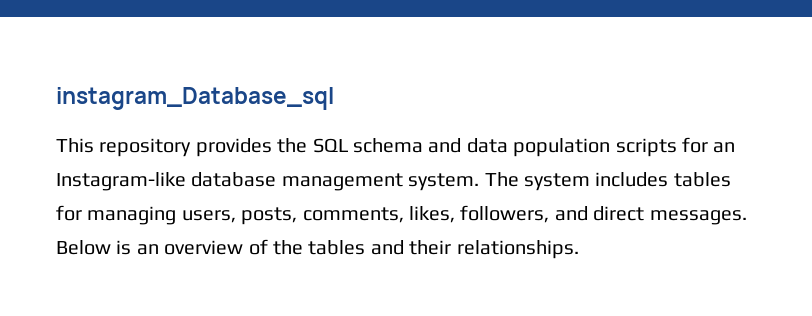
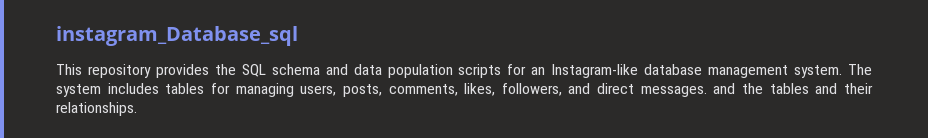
- The system includes tables for managing users, posts, comments, likes, followers, and direct messages. Below is an overview of the tables and their relationships.
+ The system includes tables for managing users, posts, comments, likes, followers, and direct messages. and the tables and their relationships.

